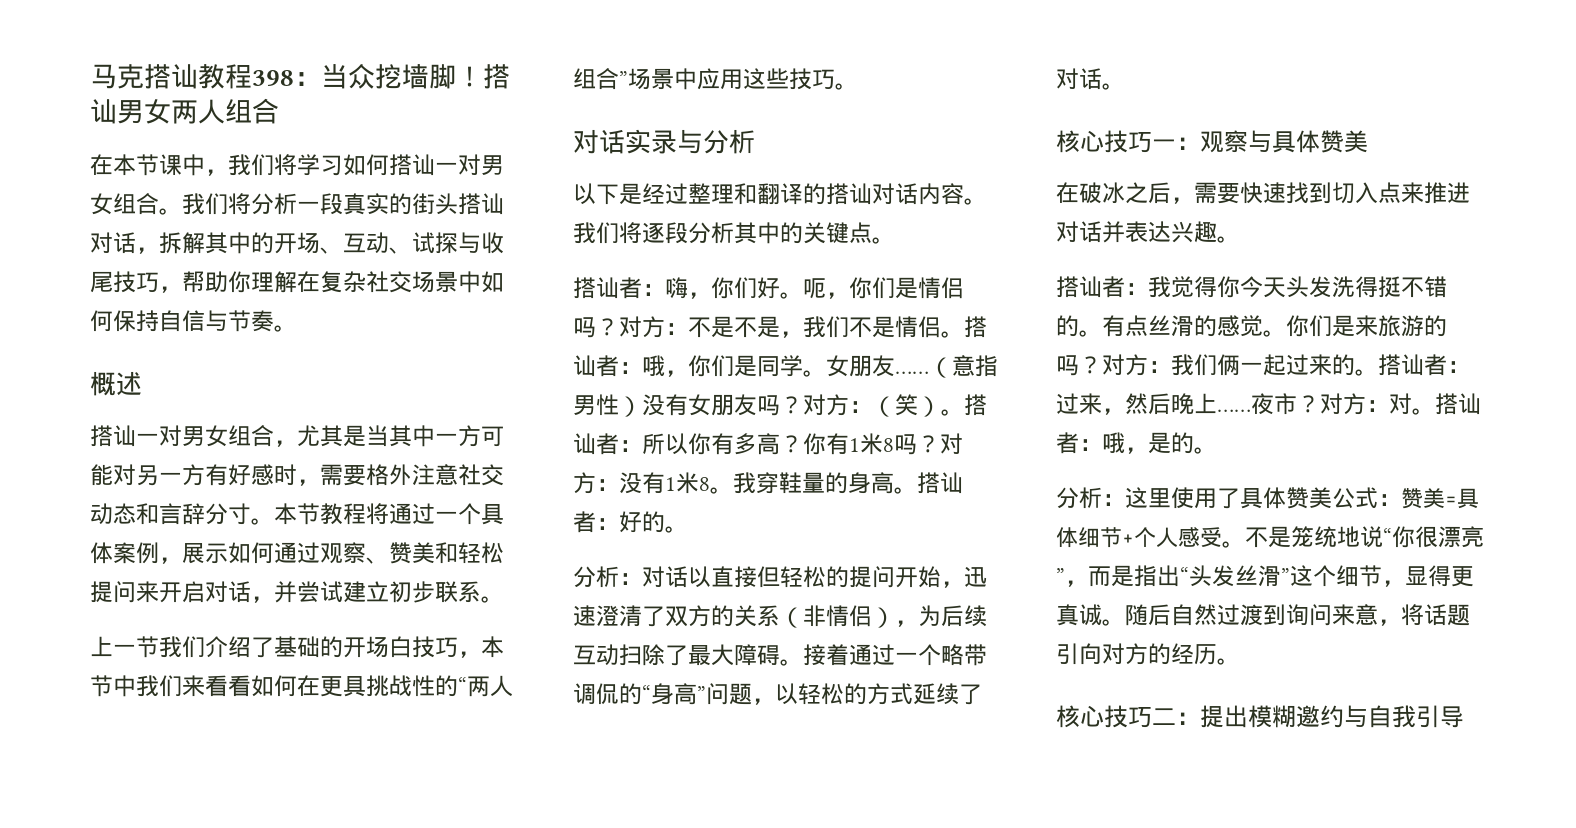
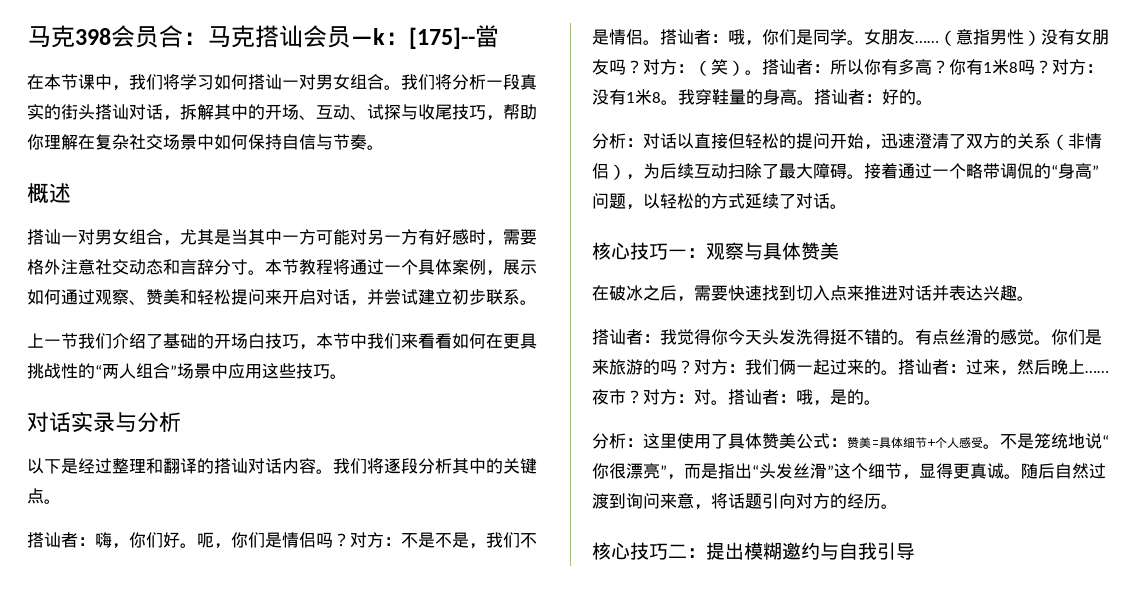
- 马克搭讪教程398：当众挖墙脚！搭讪男女两人组合
+ 马克398会员合：马克搭讪会员—k：[175]--當

